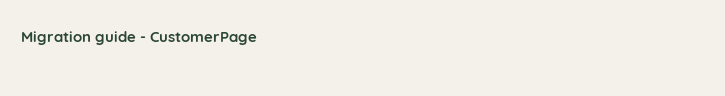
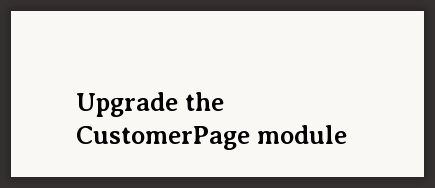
- Migration guide - CustomerPage
+ Upgrade the CustomerPage module

